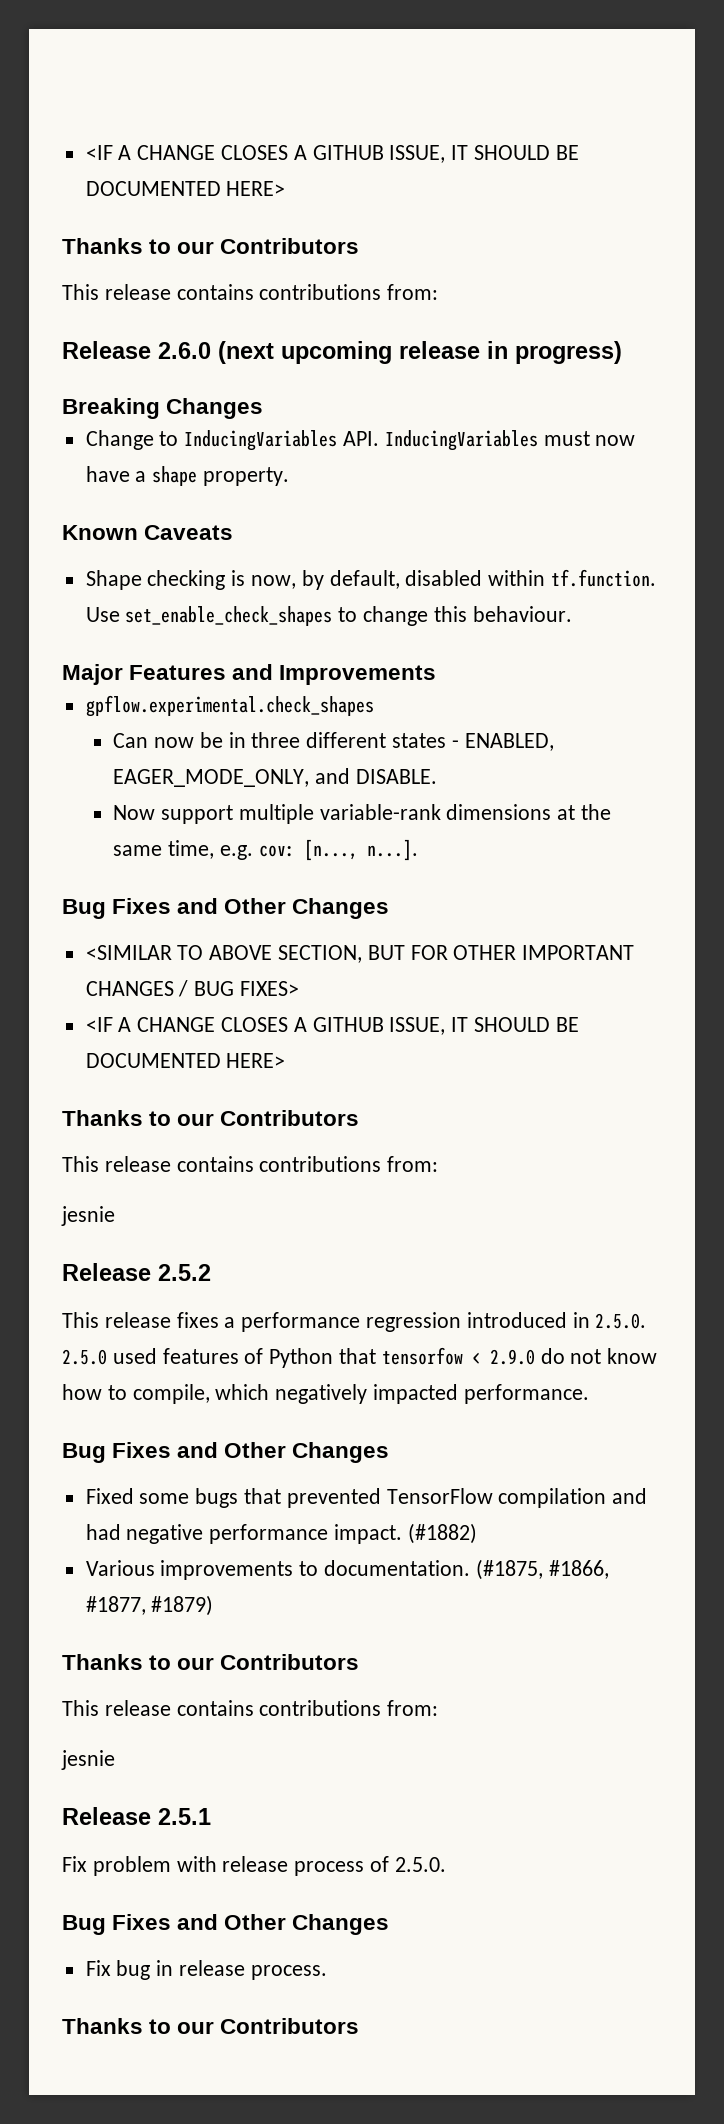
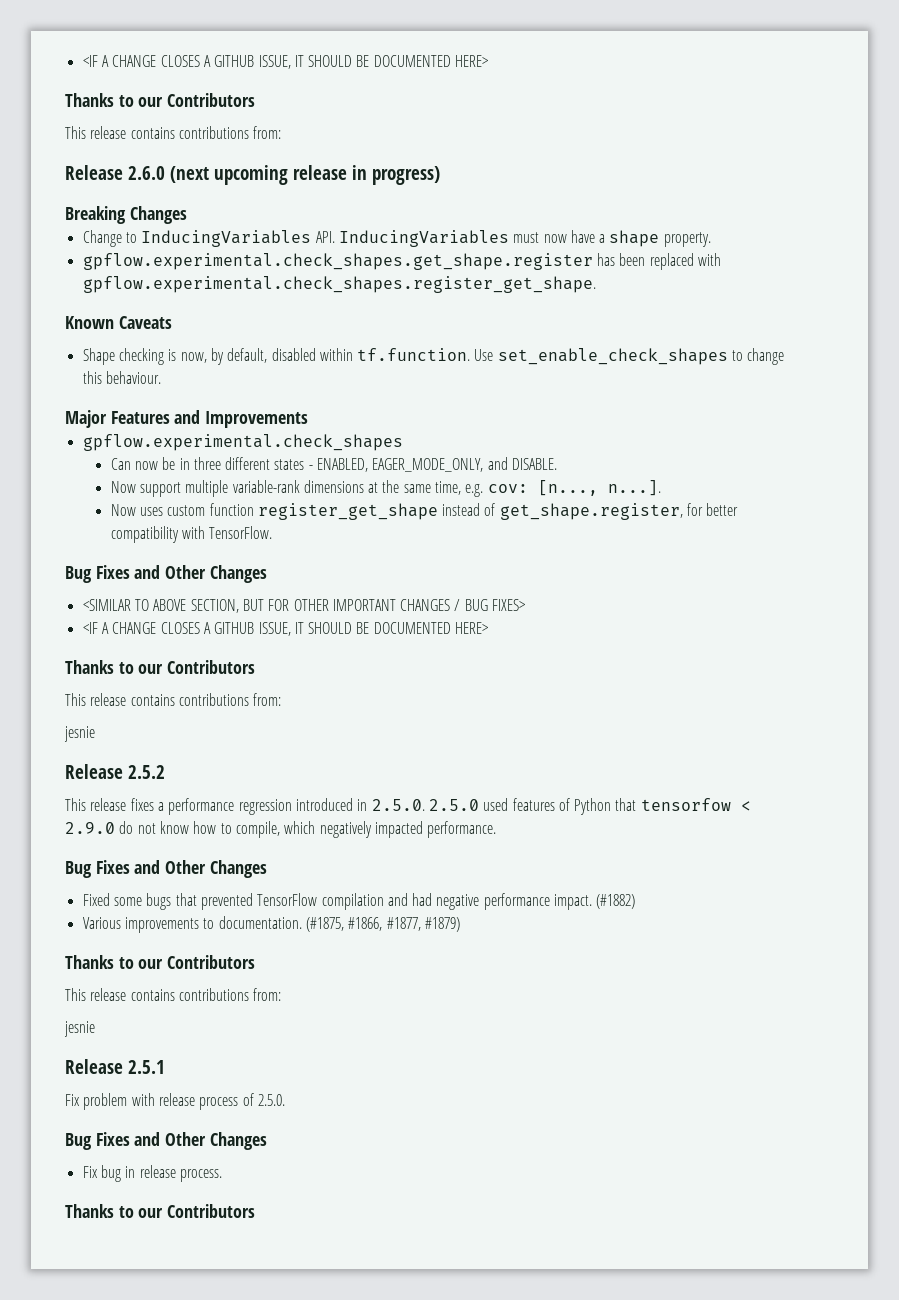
+ gpflow.experimental.check_shapes.get_shape.register has been replaced with gpflow.experimental.check_shapes.register_get_shape.
+ Now uses custom function register_get_shape instead of get_shape.register, for better compatibility with TensorFlow.

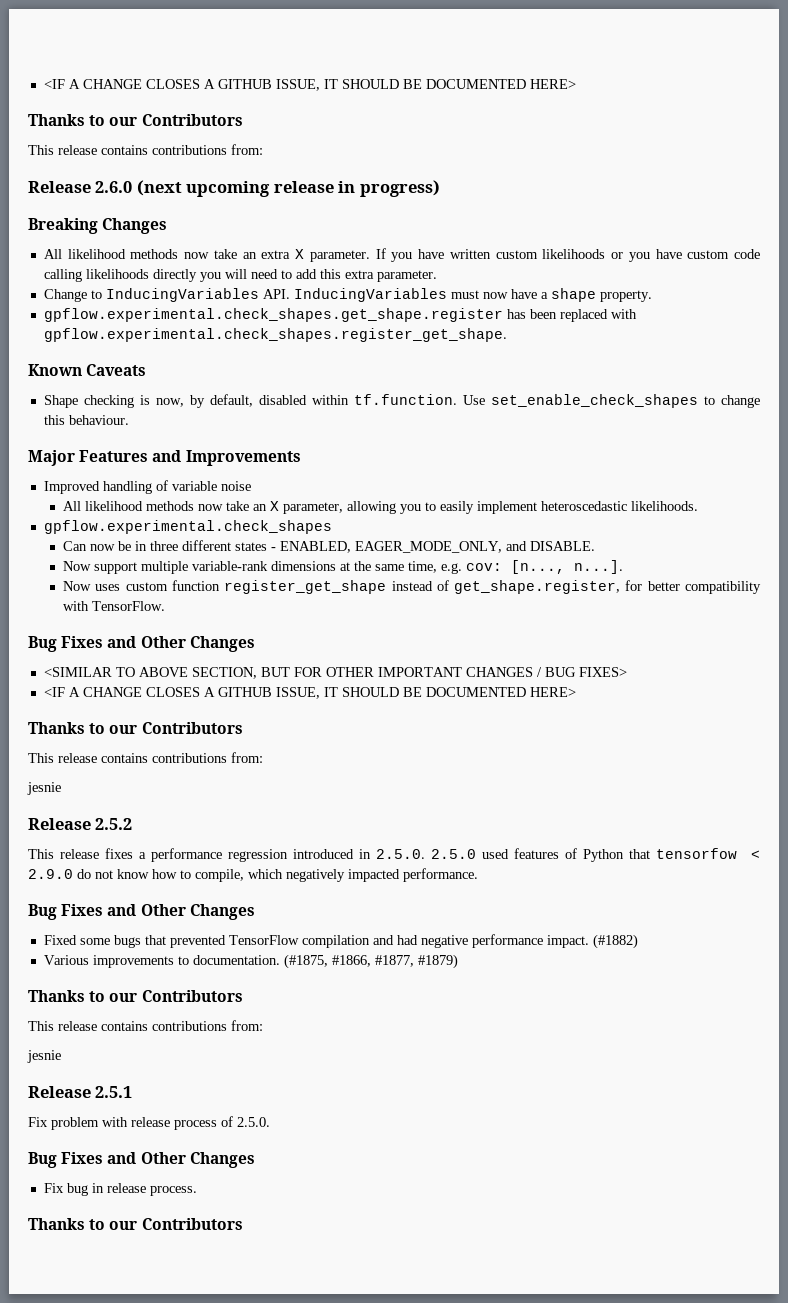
+ All likelihood methods now take an extra X parameter. If you have written custom likelihoods or you have custom code calling likelihoods directly you will need to add this extra parameter.
+ Improved handling of variable noise
+ All likelihood methods now take an X parameter, allowing you to easily implement heteroscedastic likelihoods.

